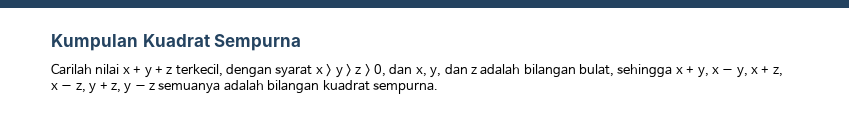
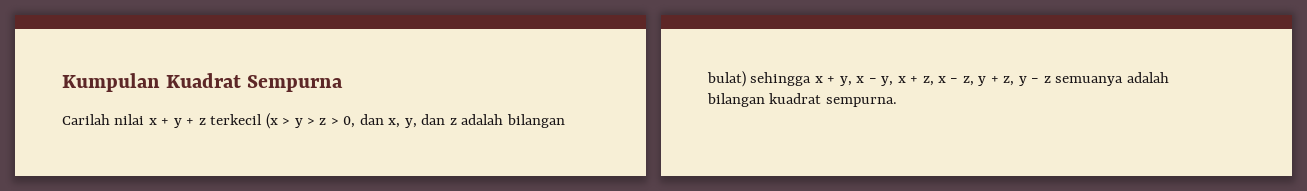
- Carilah nilai x + y + z terkecil, dengan syarat x > y > z > 0, dan x, y, dan z adalah bilangan bulat, sehingga x + y, x − y, x + z, x − z, y + z, y − z semuanya adalah bilangan kuadrat sempurna.
+ Carilah nilai x + y + z terkecil (x > y > z > 0, dan x, y, dan z adalah bilangan bulat) sehingga x + y, x − y, x + z, x − z, y + z, y − z semuanya adalah bilangan kuadrat sempurna.

